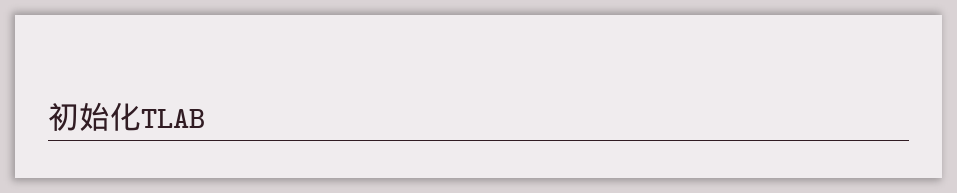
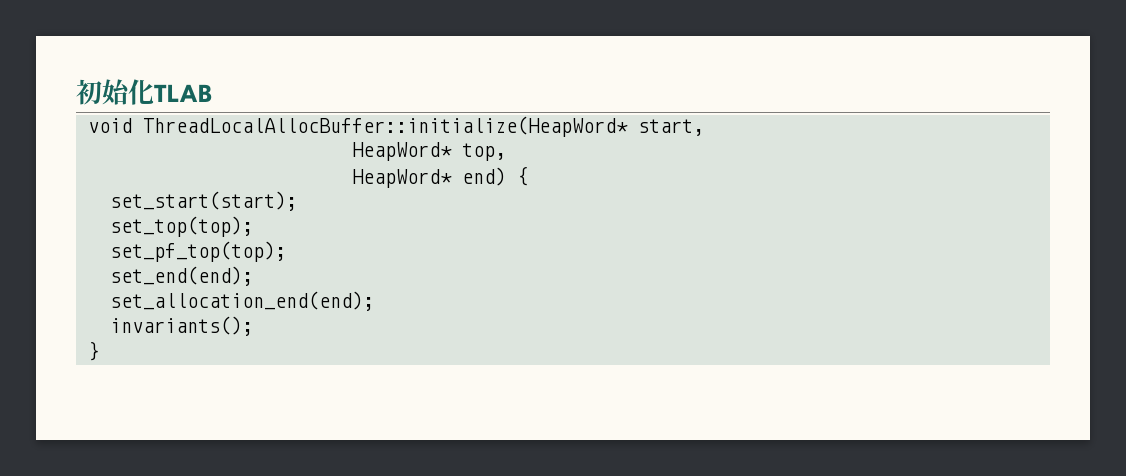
+ void ThreadLocalAllocBuffer::initialize(HeapWord* start,
+ HeapWord* top,
+ HeapWord* end) {
+ set_start(start);
+ set_top(top);
+ set_pf_top(top);
+ set_end(end);
+ set_allocation_end(end);
+ invariants();
+ }

